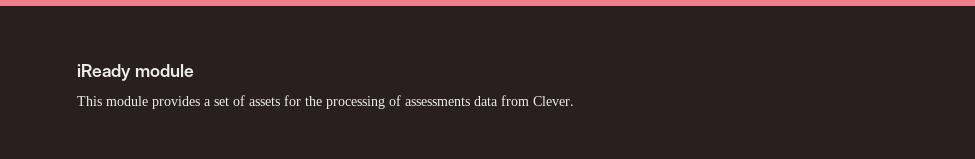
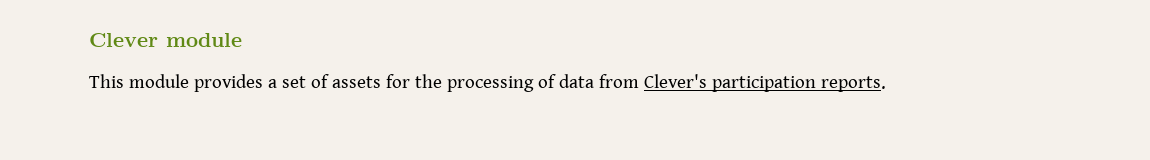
- iReady module
+ Clever module
- This module provides a set of assets for the processing of assessments data from Clever.
+ This module provides a set of assets for the processing of data from Clever's participation reports.

